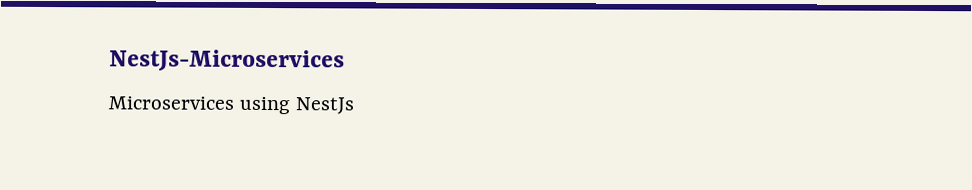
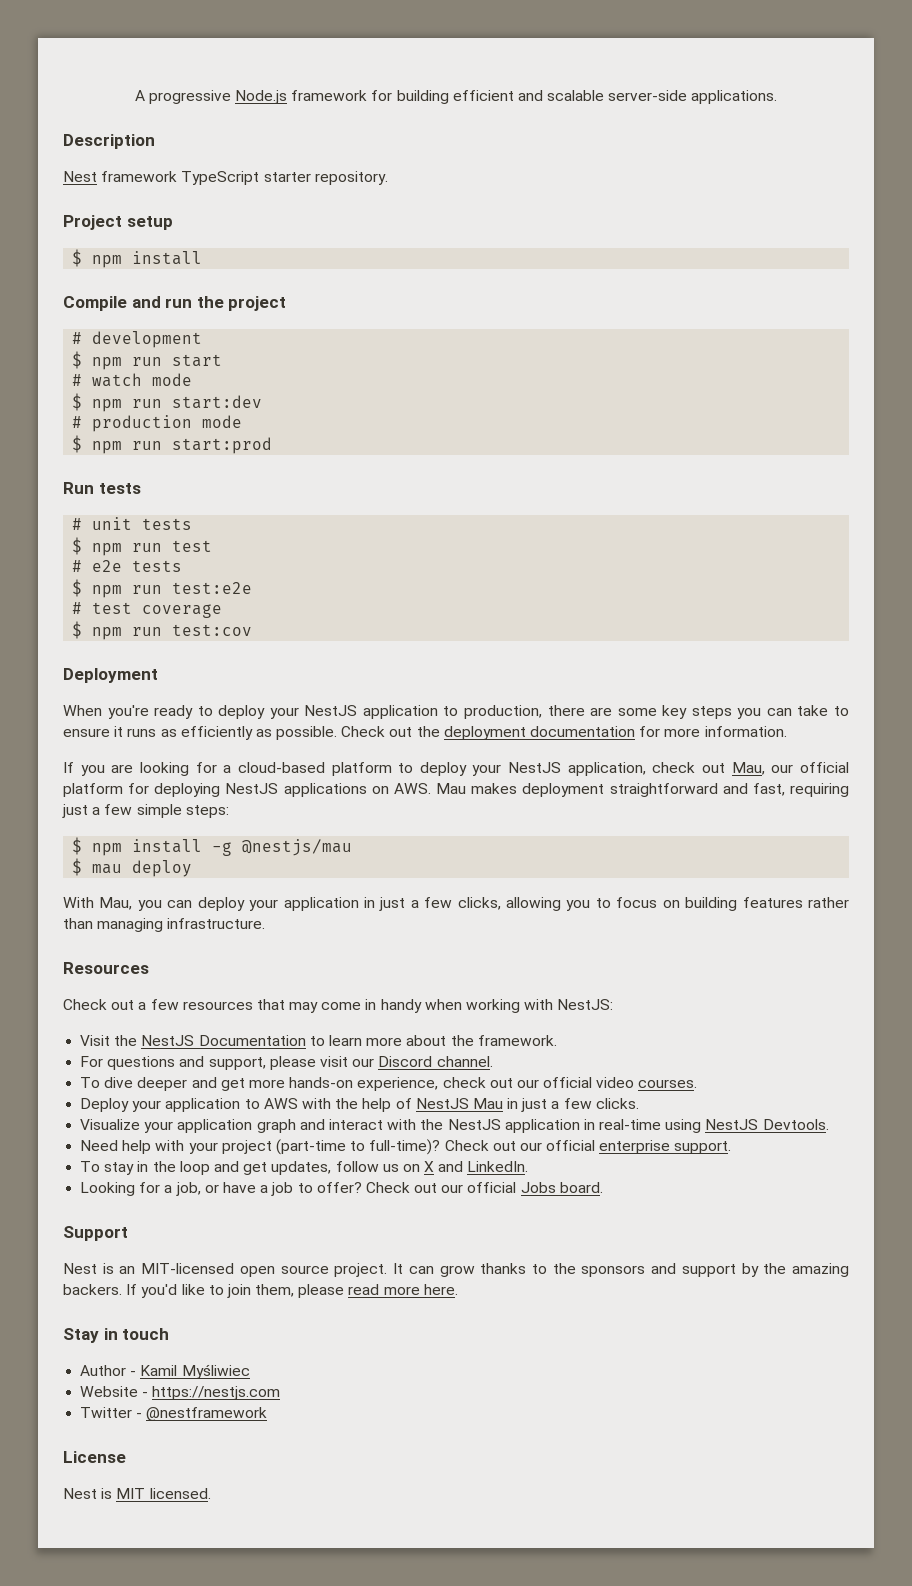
- NestJs-Microservices
- Microservices using NestJs
+ A progressive Node.js framework for building efficient and scalable server-side applications.
+ Description
+ Nest framework TypeScript starter repository.
+ Project setup
+ $ npm install
+ Compile and run the project
+ # development
+ $ npm run start
+ # watch mode
+ $ npm run start:dev
+ # production mode
+ $ npm run start:prod
+ Run tests
+ # unit tests
+ $ npm run test
+ # e2e tests
+ $ npm run test:e2e
+ # test coverage
+ $ npm run test:cov
+ Deployment
+ When you're ready to deploy your NestJS application to production, there are some key steps you can take to ensure it runs as efficiently as possible. Check out the deployment documentation for more information.
+ If you are looking for a cloud-based platform to deploy your NestJS application, check out Mau, our official platform for deploying NestJS applications on AWS. Mau makes deployment straightforward and fast, requiring just a few simple steps:
+ $ npm install -g @nestjs/mau
+ $ mau deploy
+ With Mau, you can deploy your application in just a few clicks, allowing you to focus on building features rather than managing infrastructure.
+ Resources
+ Check out a few resources that may come in handy when working with NestJS:
+ Visit the NestJS Documentation to learn more about the framework.
+ For questions and support, please visit our Discord channel.
+ To dive deeper and get more hands-on experience, check out our official video courses.
+ Deploy your application to AWS with the help of NestJS Mau in just a few clicks.
+ Visualize your application graph and interact with the NestJS application in real-time using NestJS Devtools.
+ Need help with your project (part-time to full-time)? Check out our official enterprise support.
+ To stay in the loop and get updates, follow us on X and LinkedIn.
+ Looking for a job, or have a job to offer? Check out our official Jobs board.
+ Support
+ Nest is an MIT-licensed open source project. It can grow thanks to the sponsors and support by the amazing backers. If you'd like to join them, please read more here.
+ Stay in touch
+ Author - Kamil Myśliwiec
+ Website - https://nestjs.com
+ Twitter - @nestframework
+ License
+ Nest is MIT licensed.

